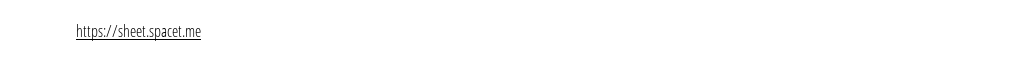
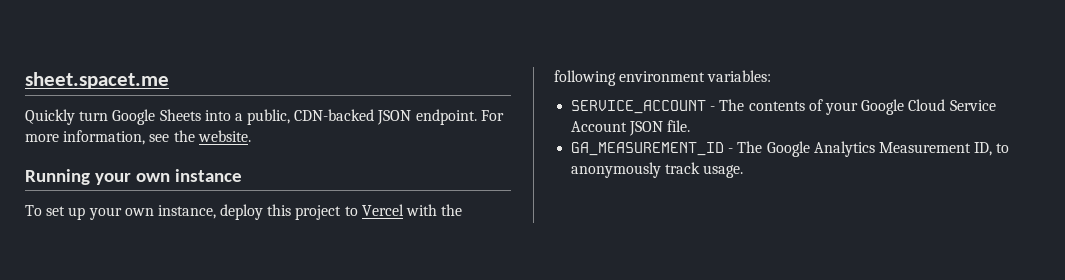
- https://sheet.spacet.me
+ sheet.spacet.me
+ Quickly turn Google Sheets into a public, CDN-backed JSON endpoint. For more information, see the website.
+ Running your own instance
+ To set up your own instance, deploy this project to Vercel with the following environment variables:
+ SERVICE_ACCOUNT - The contents of your Google Cloud Service Account JSON file.
+ GA_MEASUREMENT_ID - The Google Analytics Measurement ID, to anonymously track usage.

